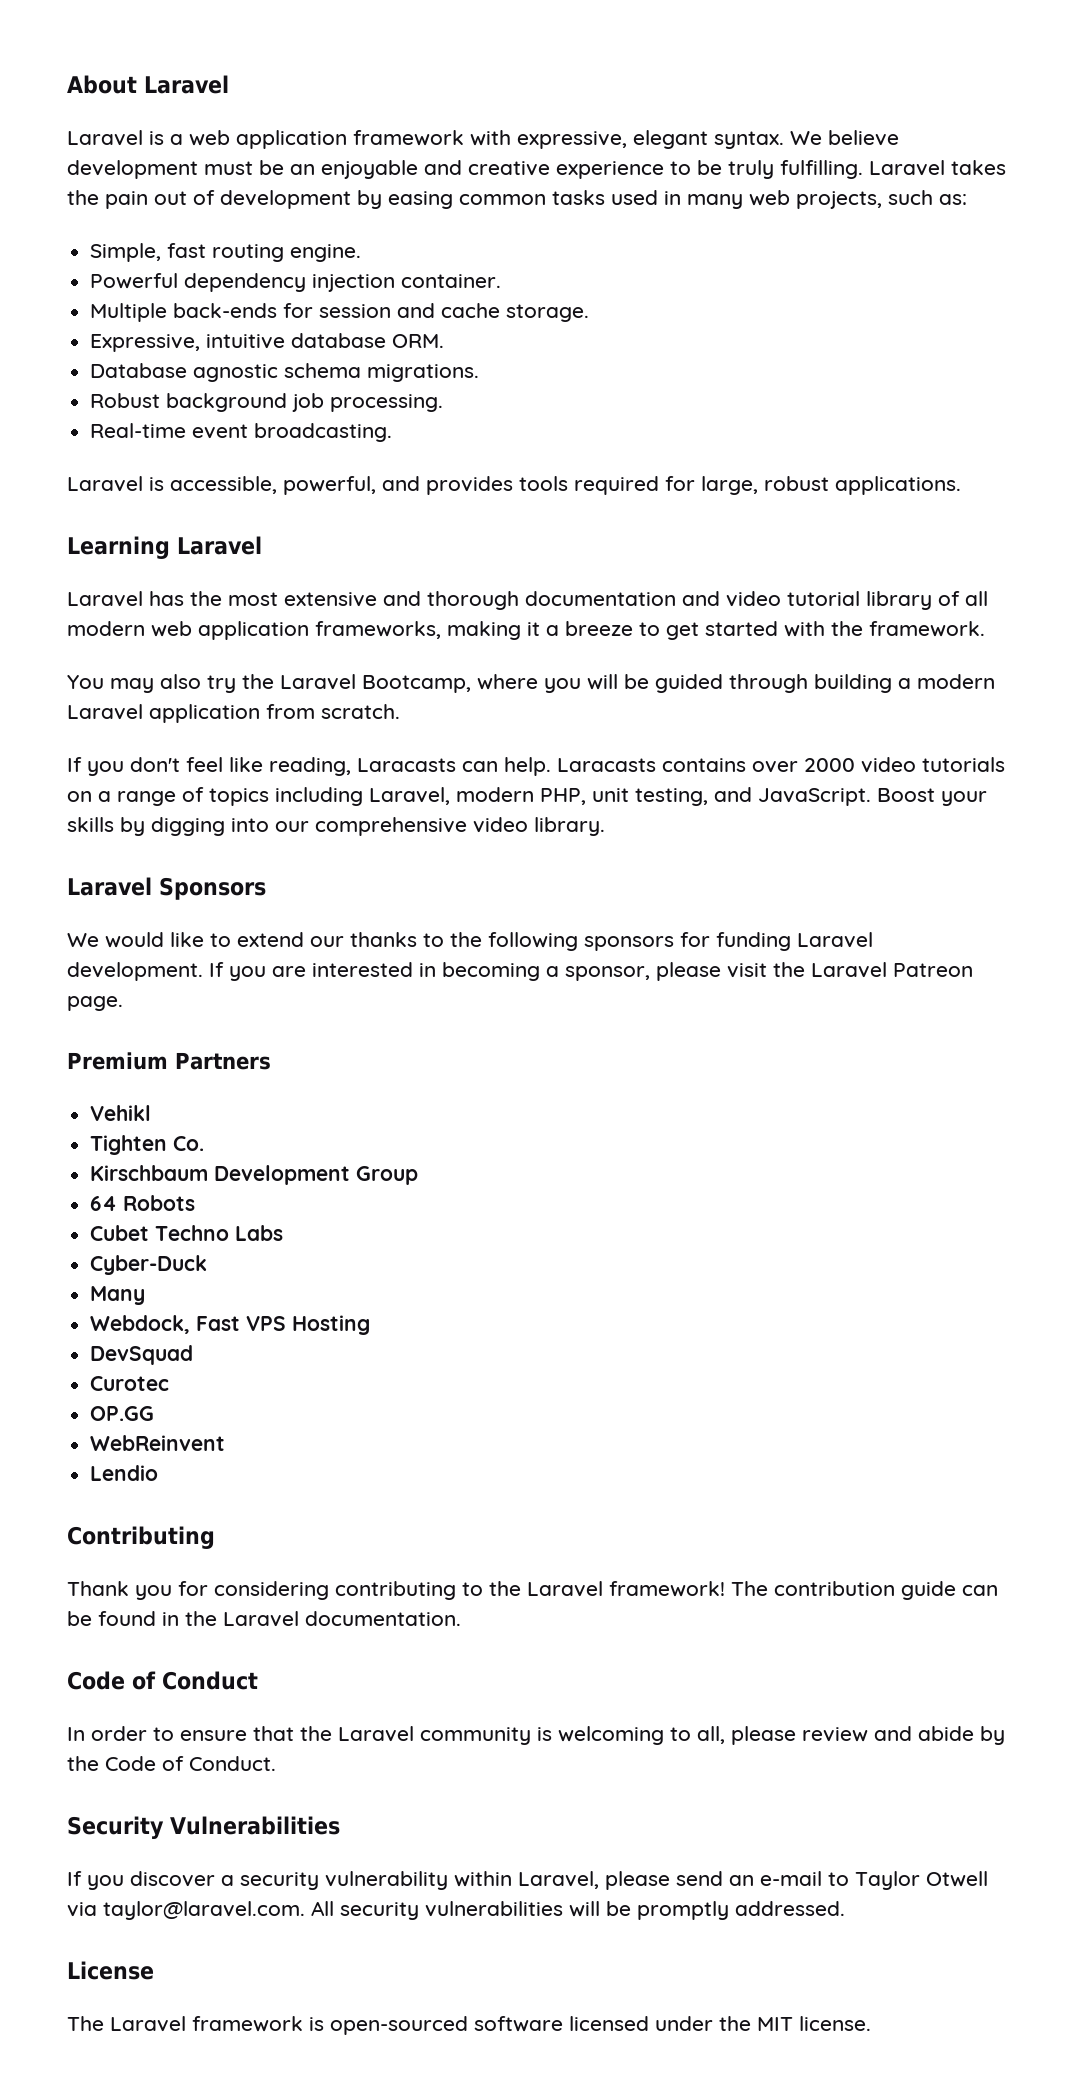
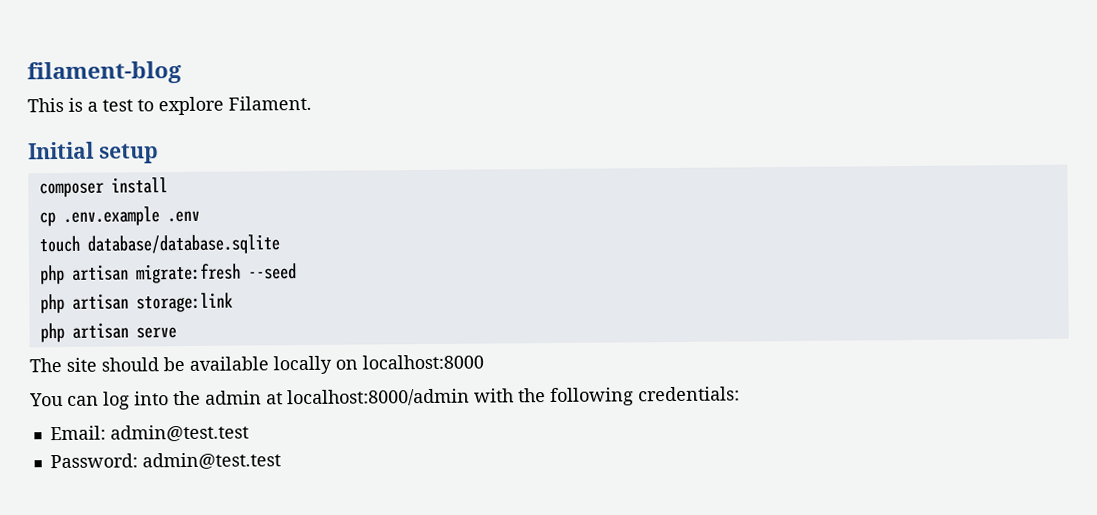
- About Laravel
- Laravel is a web application framework with expressive, elegant syntax. We believe development must be an enjoyable and creative experience to be truly fulfilling. Laravel takes the pain out of development by easing common tasks used in many web projects, such as:
- Simple, fast routing engine.
- Powerful dependency injection container.
- Multiple back-ends for session and cache storage.
- Expressive, intuitive database ORM.
- Database agnostic schema migrations.
- Robust background job processing.
- Real-time event broadcasting.
- Laravel is accessible, powerful, and provides tools required for large, robust applications.
- Learning Laravel
- Laravel has the most extensive and thorough documentation and video tutorial library of all modern web application frameworks, making it a breeze to get started with the framework.
- You may also try the Laravel Bootcamp, where you will be guided through building a modern Laravel application from scratch.
- If you don't feel like reading, Laracasts can help. Laracasts contains over 2000 video tutorials on a range of topics including Laravel, modern PHP, unit testing, and JavaScript. Boost your skills by digging into our comprehensive video library.
- Laravel Sponsors
- We would like to extend our thanks to the following sponsors for funding Laravel development. If you are interested in becoming a sponsor, please visit the Laravel Patreon page.
- Premium Partners
- Vehikl
- Tighten Co.
- Kirschbaum Development Group
- 64 Robots
- Cubet Techno Labs
- Cyber-Duck
- Many
- Webdock, Fast VPS Hosting
- DevSquad
- Curotec
- OP.GG
- WebReinvent
- Lendio
- Contributing
- Thank you for considering contributing to the Laravel framework! The contribution guide can be found in the Laravel documentation.
- Code of Conduct
- In order to ensure that the Laravel community is welcoming to all, please review and abide by the Code of Conduct.
- Security Vulnerabilities
- If you discover a security vulnerability within Laravel, please send an e-mail to Taylor Otwell via taylor@laravel.com. All security vulnerabilities will be promptly addressed.
- License
- The Laravel framework is open-sourced software licensed under the MIT license.
+ filament-blog
+ This is a test to explore Filament.
+ Initial setup
+ composer install
+ cp .env.example .env
+ touch database/database.sqlite
+ php artisan migrate:fresh --seed
+ php artisan storage:link
+ php artisan serve
+ The site should be available locally on localhost:8000
+ You can log into the admin at localhost:8000/admin with the following credentials:
+ Email: admin@test.test
+ Password: admin@test.test

